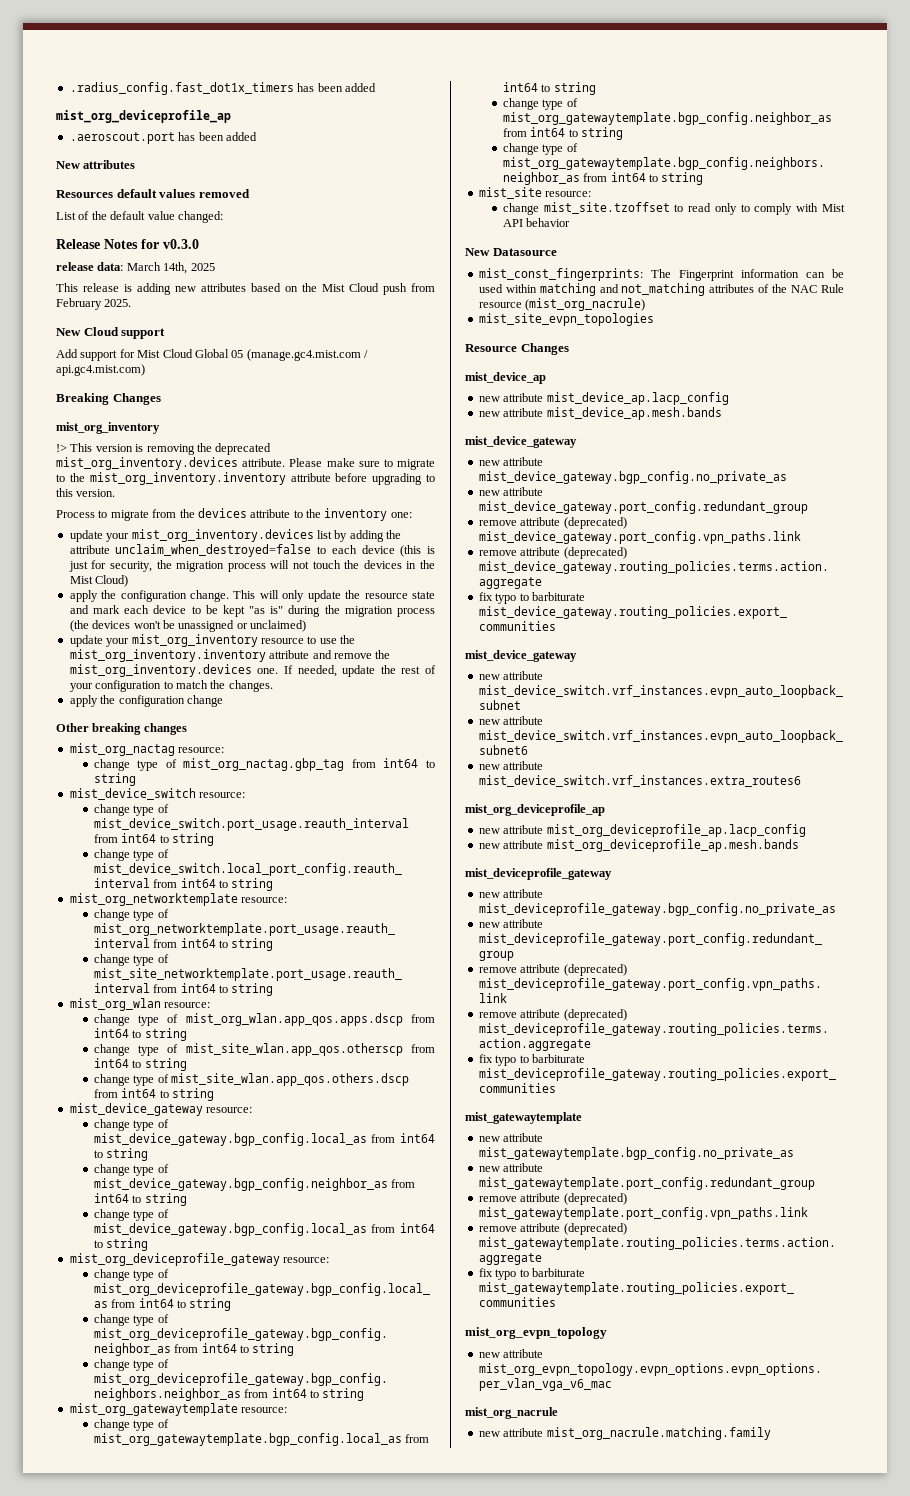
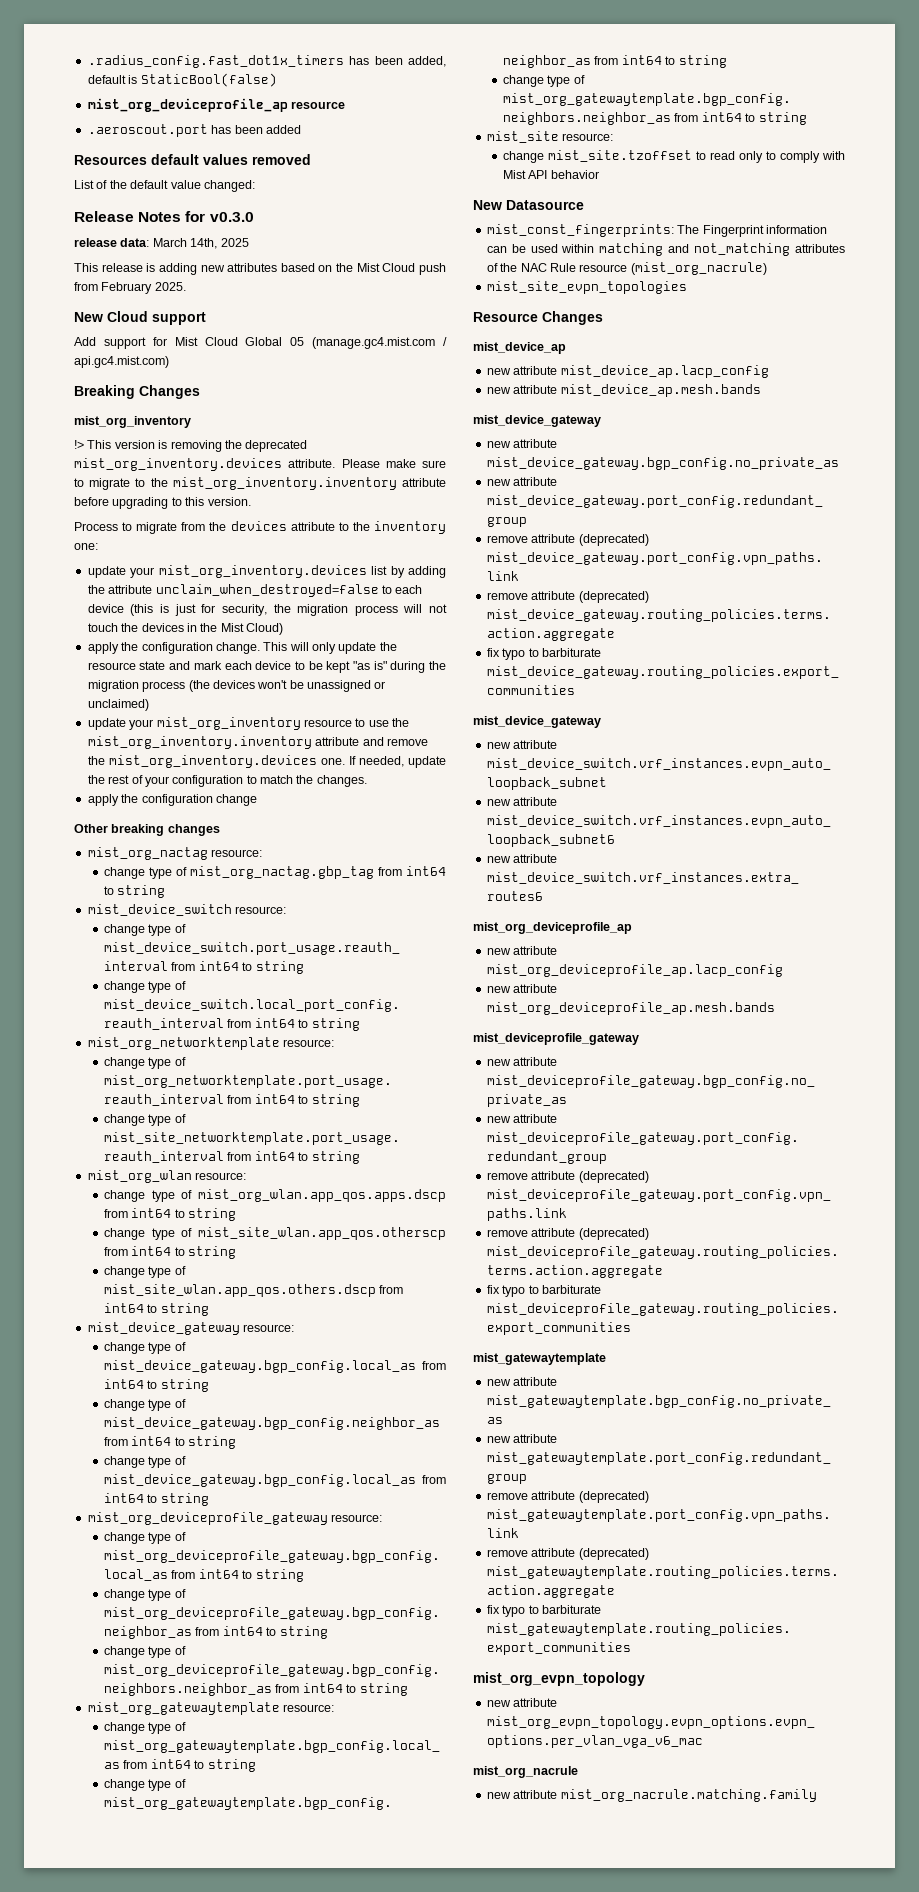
- .radius_config.fast_dot1x_timers has been added
- mist_org_deviceprofile_ap
+ .radius_config.fast_dot1x_timers has been added, default is StaticBool(false)
+ mist_org_deviceprofile_ap resource
- New attributes

